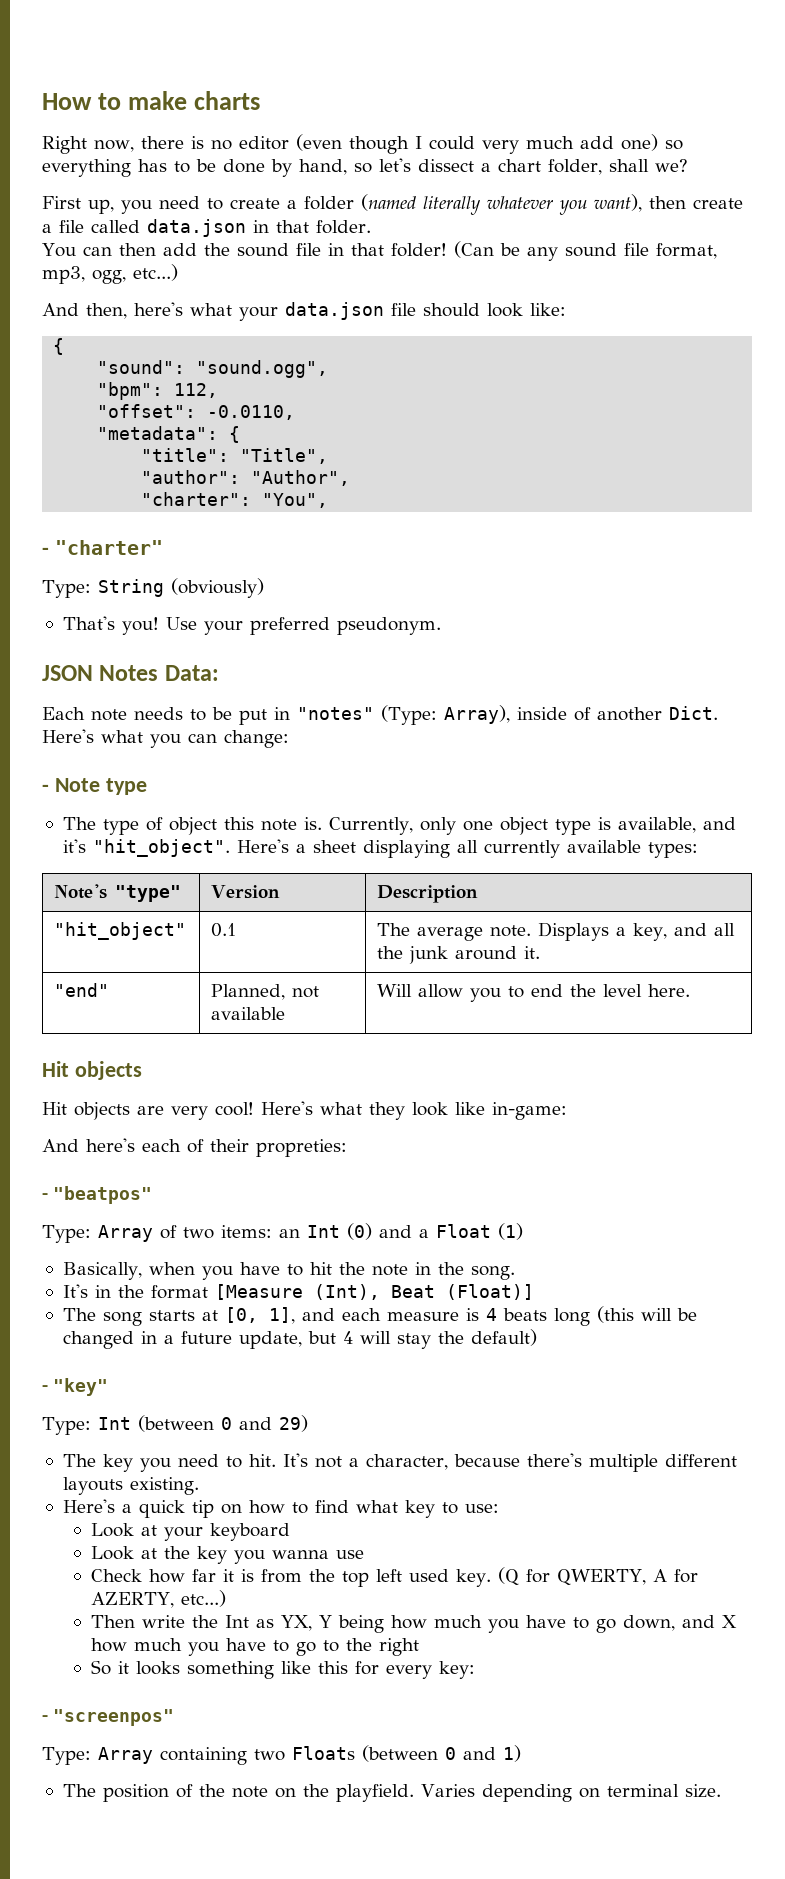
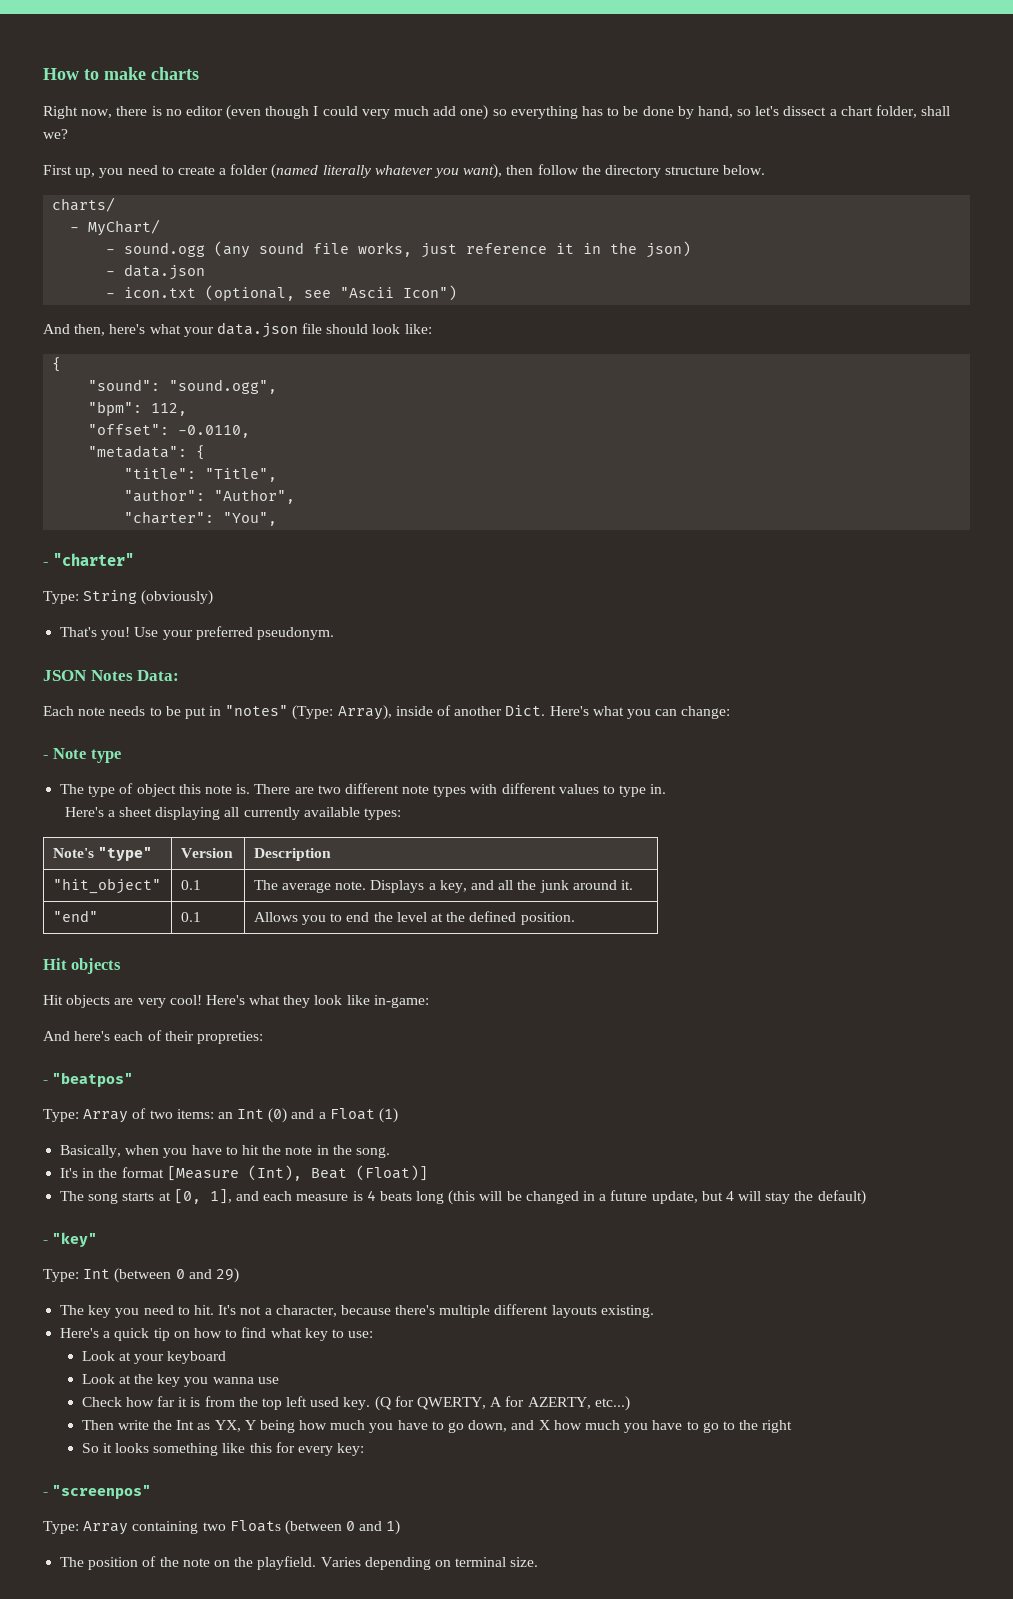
- First up, you need to create a folder (named literally whatever you want), then create a file called data.json in that folder.
- You can then add the sound file in that folder! (Can be any sound file format, mp3, ogg, etc...)
+ First up, you need to create a folder (named literally whatever you want), then follow the directory structure below.
+ charts/
+ - MyChart/
+ - sound.ogg (any sound file works, just reference it in the json)
+ - data.json
+ - icon.txt (optional, see "Ascii Icon")
- Currently, only one object type is available, and it's "hit_object". Here's a sheet displaying all currently available types:
+ There are two different note types with different values to type in.
+ Here's a sheet displaying all currently available types:
- "end" | Planned, not available | Will allow you to end the level here.
+ "end" | 0.1 | Allows you to end the level at the defined position.

